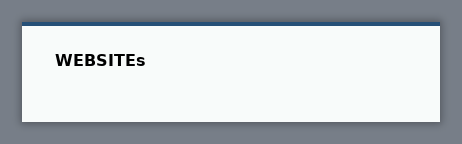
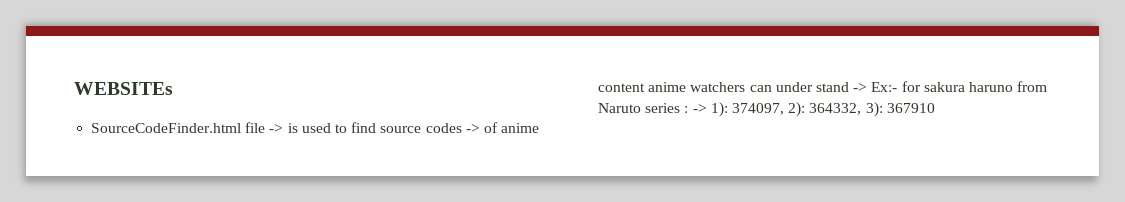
+ SourceCodeFinder.html file -> is used to find source codes -> of anime content anime watchers can under stand -> Ex:- for sakura haruno from Naruto series : -> 1): 374097, 2): 364332, 3): 367910

